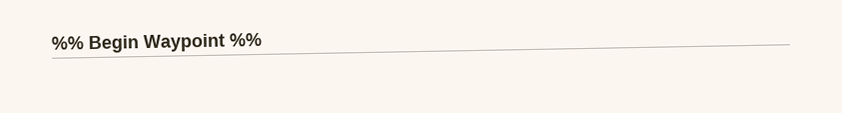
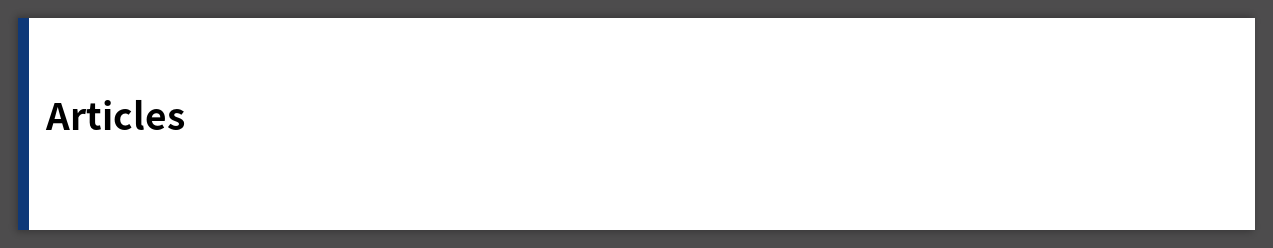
- %% Begin Waypoint %%
+ Articles

